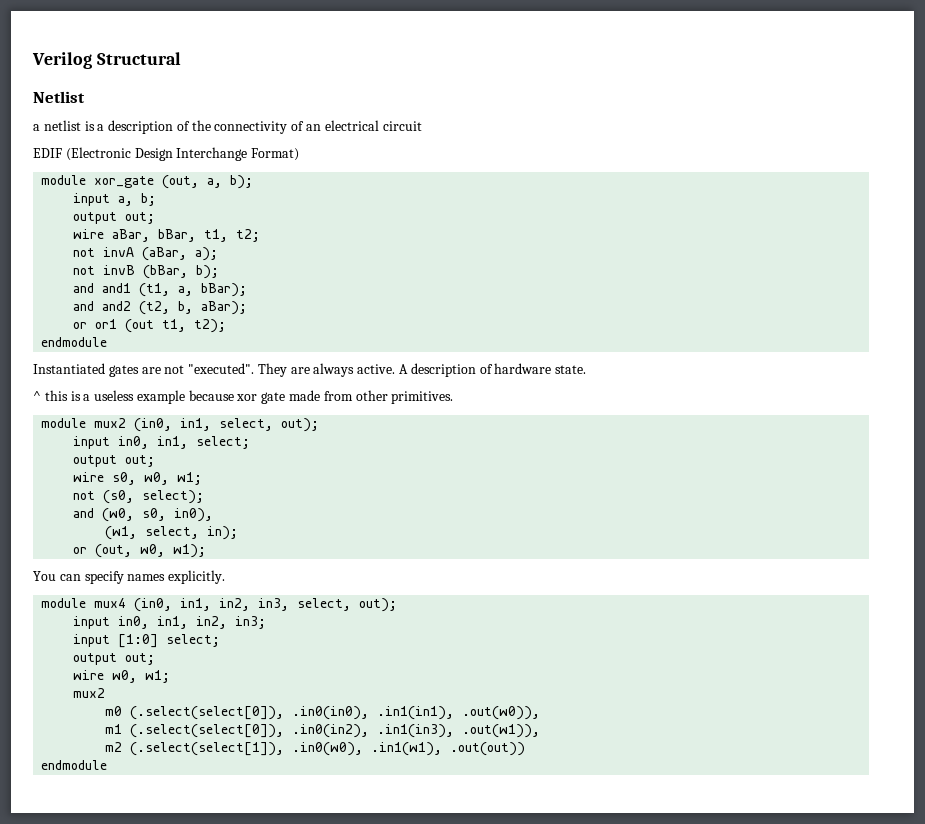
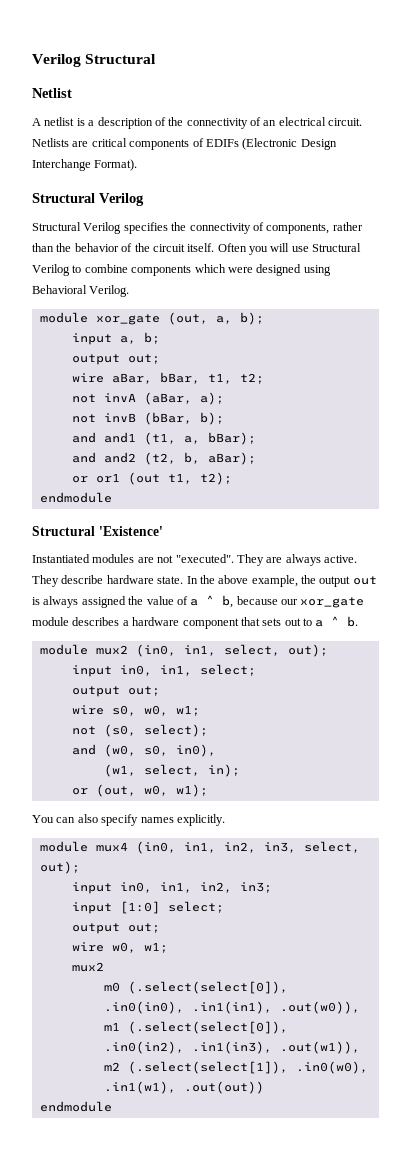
- a netlist is a description of the connectivity of an electrical circuit
- EDIF (Electronic Design Interchange Format)
+ A netlist is a description of the connectivity of an electrical circuit. Netlists are critical components of EDIFs (Electronic Design Interchange Format).
+ Structural Verilog
+ Structural Verilog specifies the connectivity of components, rather than the behavior of the circuit itself. Often you will use Structural Verilog to combine components which were designed using Behavioral Verilog.
+ Structural 'Existence'
- Instantiated gates are not "executed".
+ Instantiated modules are not "executed".
- A description of hardware state.
- ^ this is a useless example because xor gate made from other primitives.
+ They describe hardware state. In the above example, the output out is always assigned the value of a ^ b, because our xor_gate module describes a hardware component that sets out to a ^ b.
- You can specify names explicitly.
+ You can also specify names explicitly.

